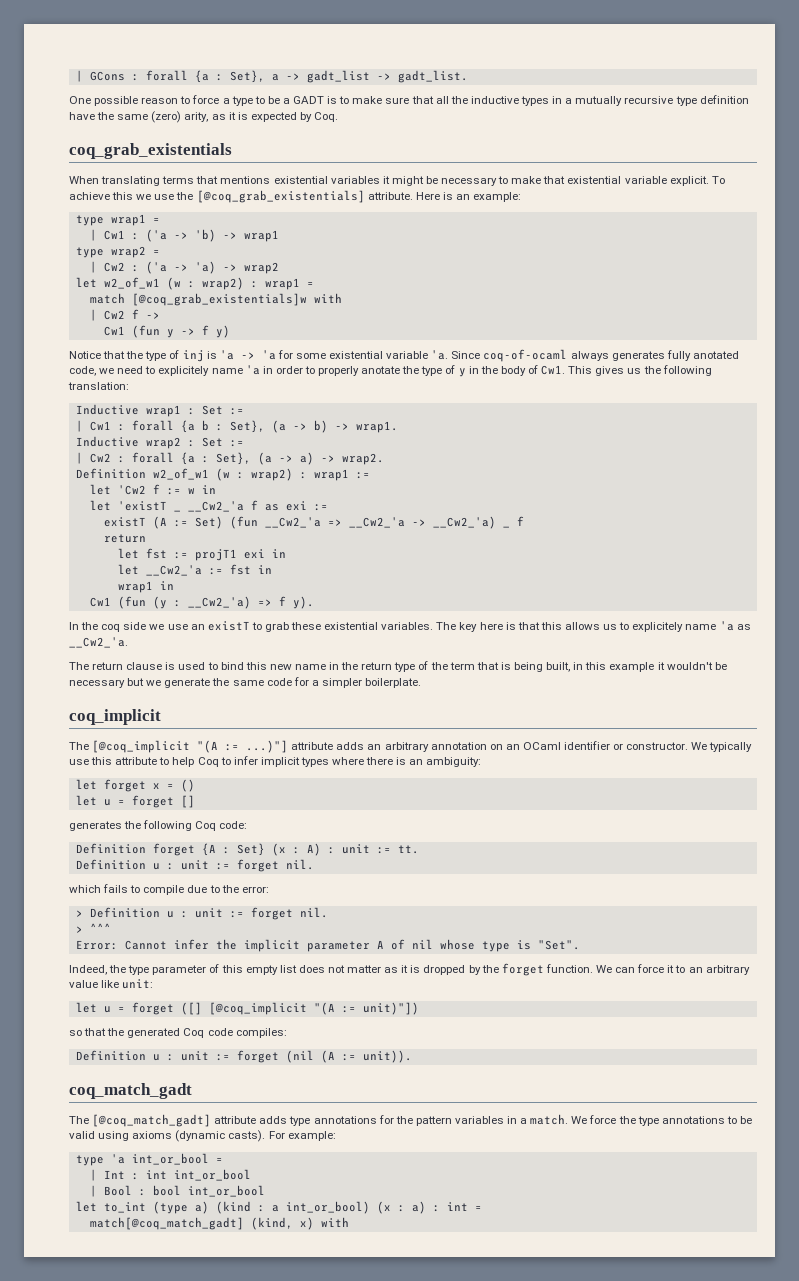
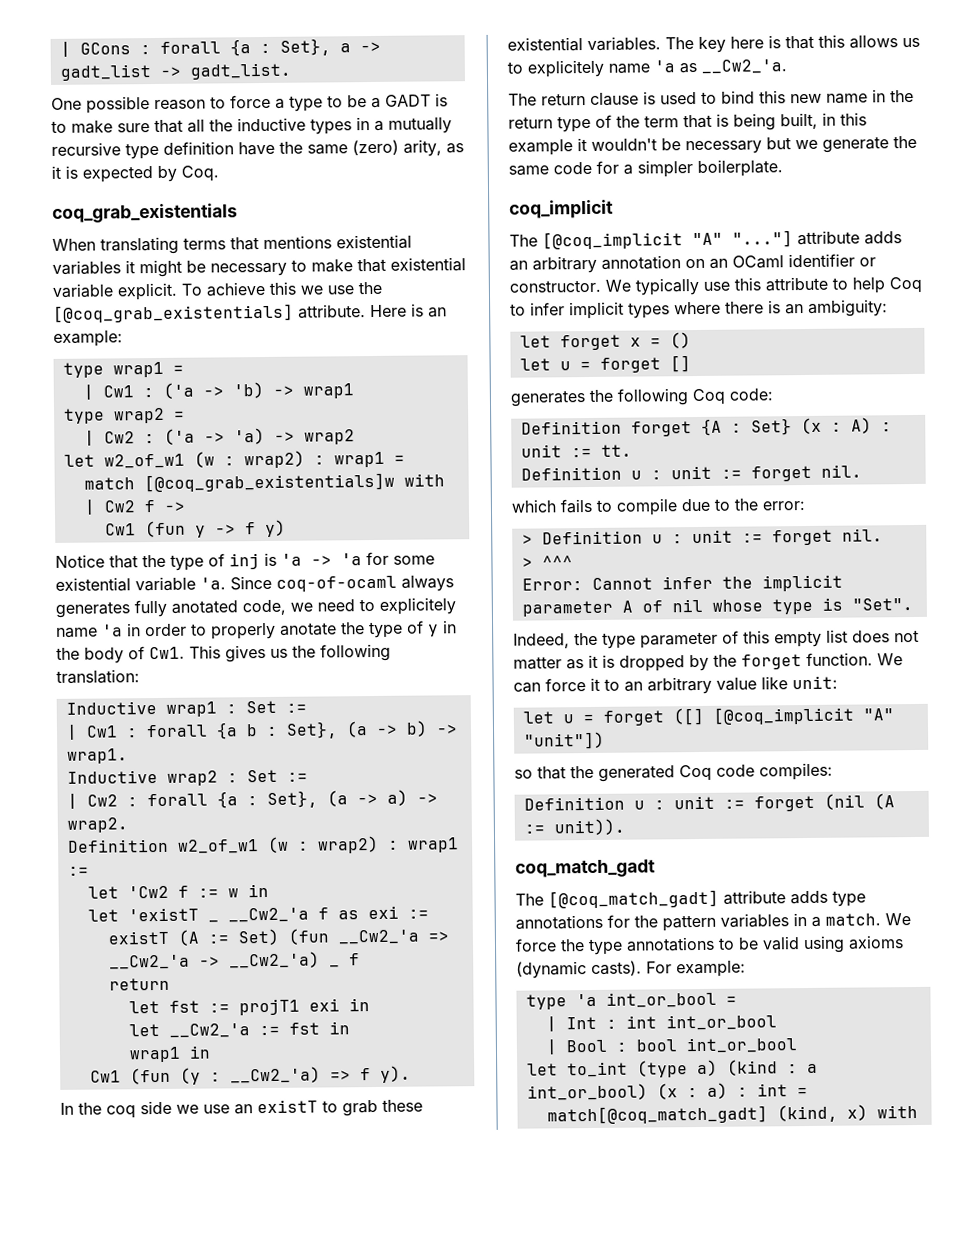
- The [@coq_implicit "(A := ...)"] attribute adds an arbitrary annotation on an OCaml identifier or constructor.
+ The [@coq_implicit "A" "..."] attribute adds an arbitrary annotation on an OCaml identifier or constructor.
- let u = forget ([] [@coq_implicit "(A := unit)"])
+ let u = forget ([] [@coq_implicit "A" "unit"])

